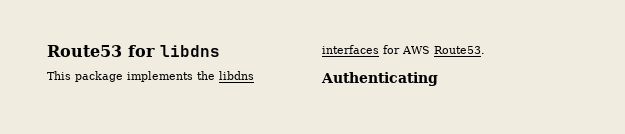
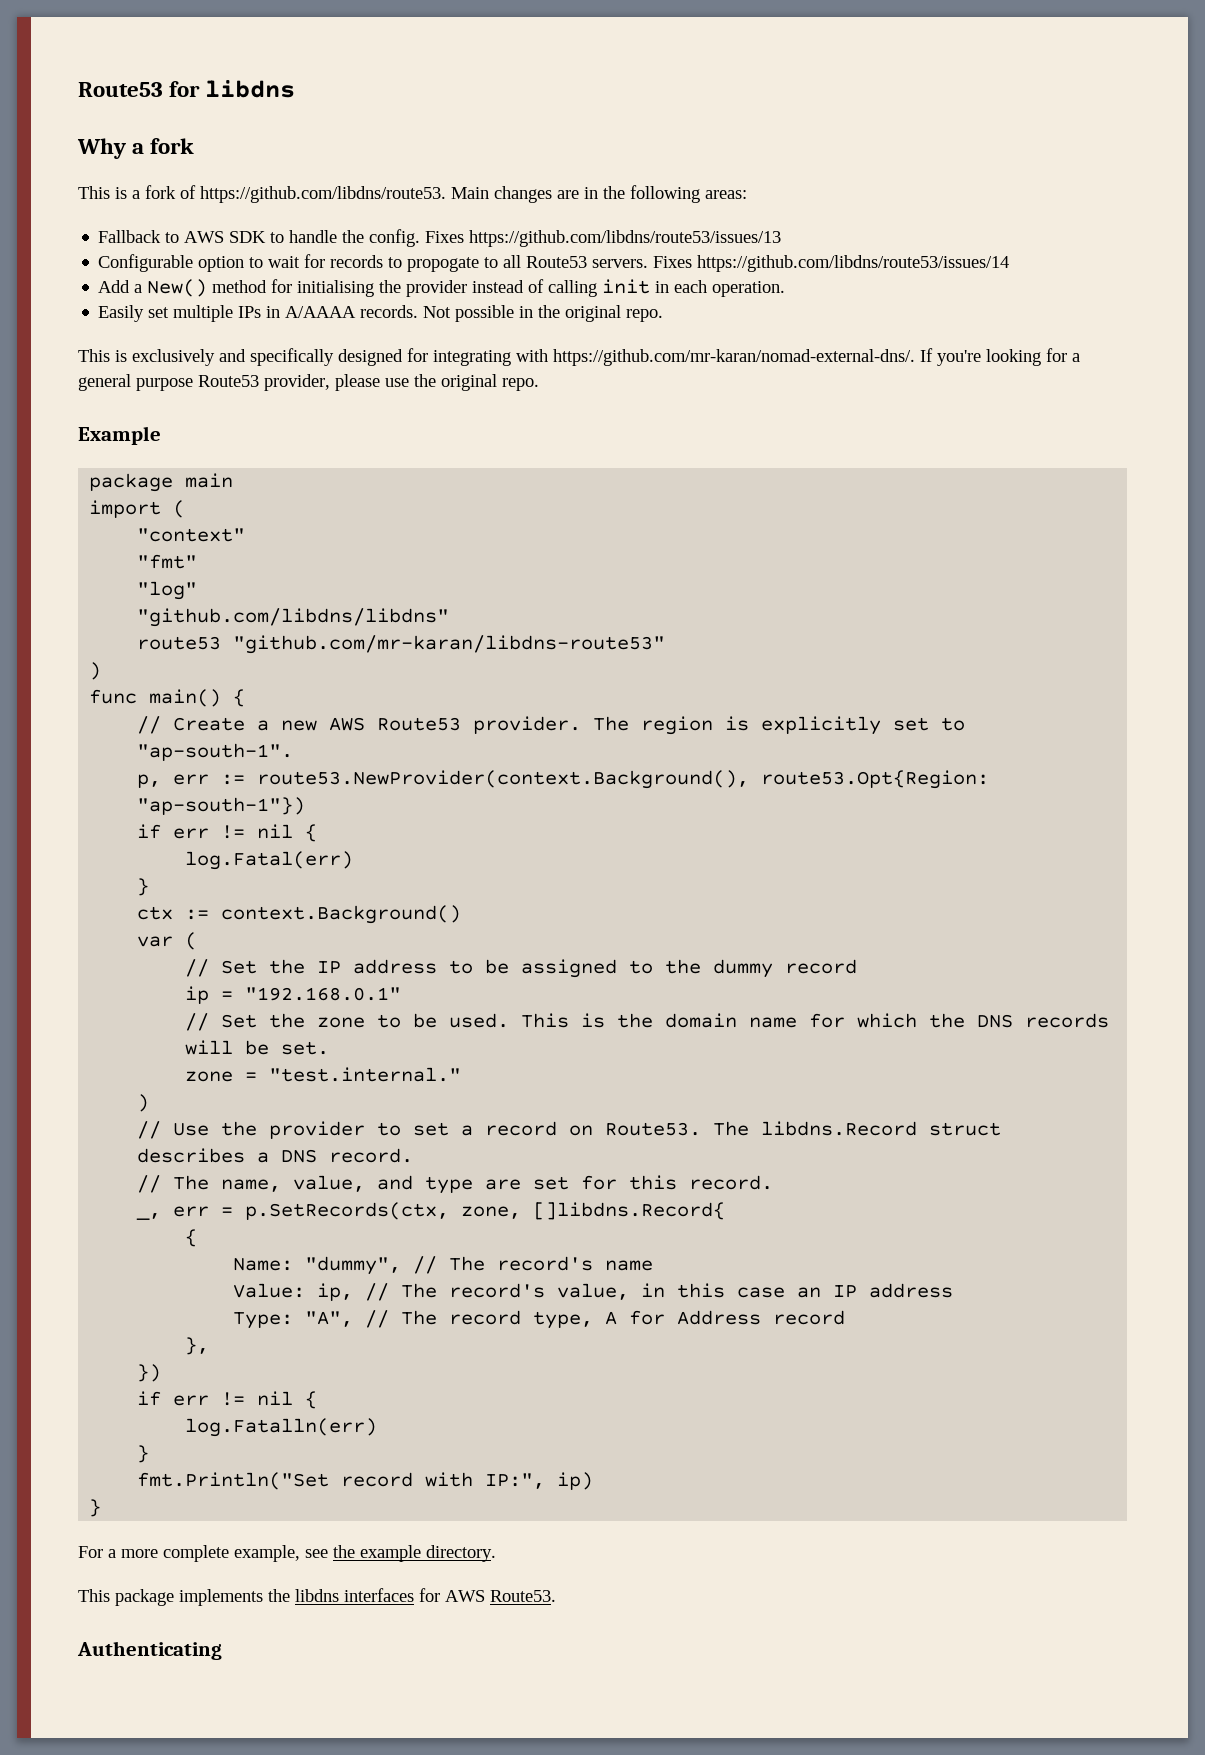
+ Why a fork
+ This is a fork of https://github.com/libdns/route53. Main changes are in the following areas:
+ Fallback to AWS SDK to handle the config. Fixes https://github.com/libdns/route53/issues/13
+ Configurable option to wait for records to propogate to all Route53 servers. Fixes https://github.com/libdns/route53/issues/14
+ Add a New() method for initialising the provider instead of calling init in each operation.
+ Easily set multiple IPs in A/AAAA records. Not possible in the original repo.
+ This is exclusively and specifically designed for integrating with https://github.com/mr-karan/nomad-external-dns/. If you're looking for a general purpose Route53 provider, please use the original repo.
+ Example
+ package main
+ import (
+ "context"
+ "fmt"
+ "log"
+ "github.com/libdns/libdns"
+ route53 "github.com/mr-karan/libdns-route53"
+ )
+ func main() {
+ // Create a new AWS Route53 provider. The region is explicitly set to "ap-south-1".
+ p, err := route53.NewProvider(context.Background(), route53.Opt{Region: "ap-south-1"})
+ if err != nil {
+ log.Fatal(err)
+ }
+ ctx := context.Background()
+ var (
+ // Set the IP address to be assigned to the dummy record
+ ip = "192.168.0.1"
+ // Set the zone to be used. This is the domain name for which the DNS records will be set.
+ zone = "test.internal."
+ )
+ // Use the provider to set a record on Route53. The libdns.Record struct describes a DNS record.
+ // The name, value, and type are set for this record.
+ _, err = p.SetRecords(ctx, zone, []libdns.Record{
+ {
+ Name: "dummy", // The record's name
+ Value: ip, // The record's value, in this case an IP address
+ Type: "A", // The record type, A for Address record
+ },
+ })
+ if err != nil {
+ log.Fatalln(err)
+ }
+ fmt.Println("Set record with IP:", ip)
+ }
+ For a more complete example, see the example directory.

